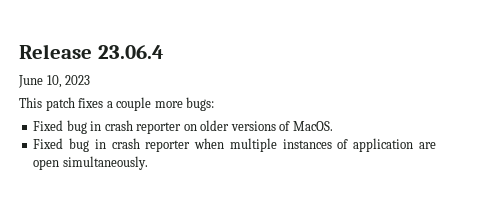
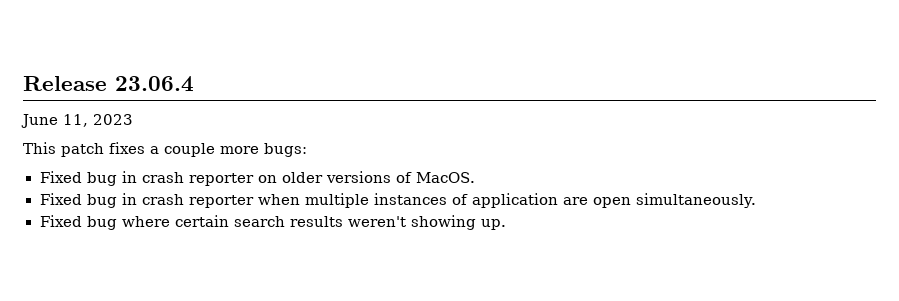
- June 10, 2023
+ June 11, 2023
+ Fixed bug where certain search results weren't showing up.

